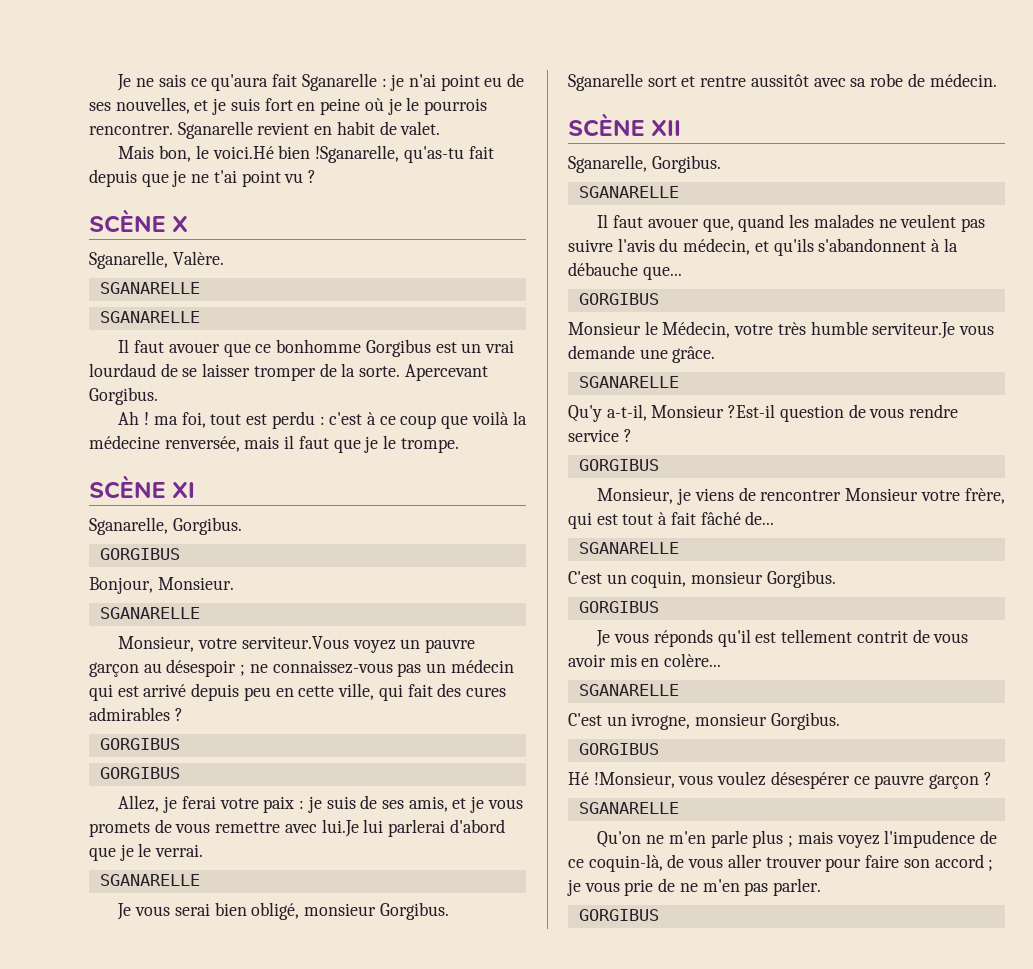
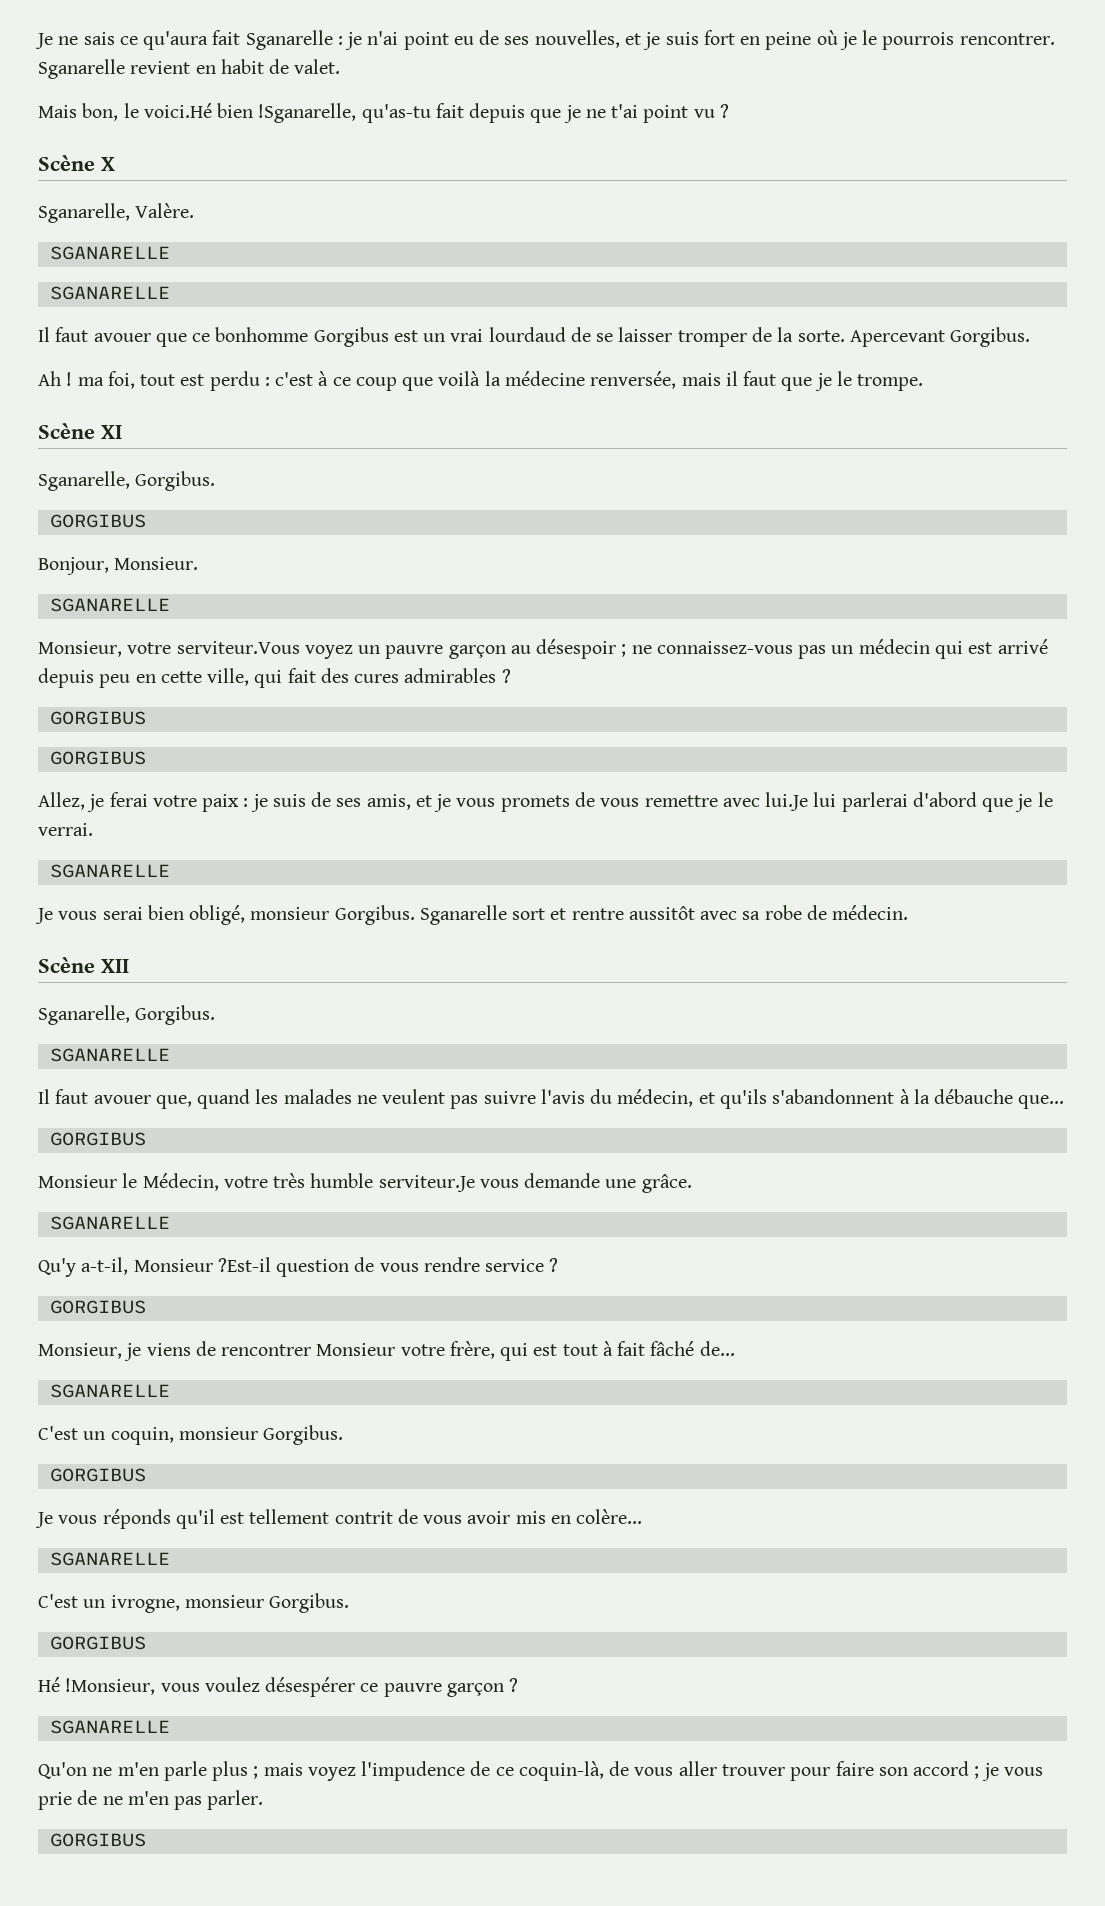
- SCÈNE X
+ Scène X
- SCÈNE XI
+ Scène XI
- SCÈNE XII
+ Scène XII

